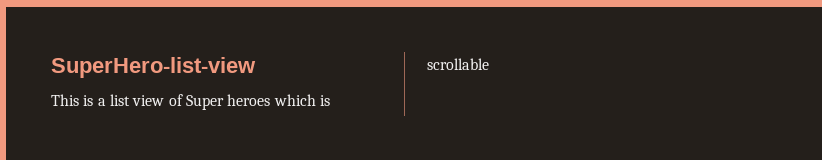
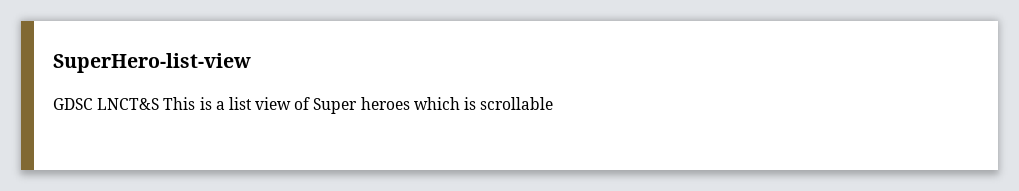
- This is a list view of Super heroes which is scrollable
+ GDSC LNCT&S This is a list view of Super heroes which is scrollable

